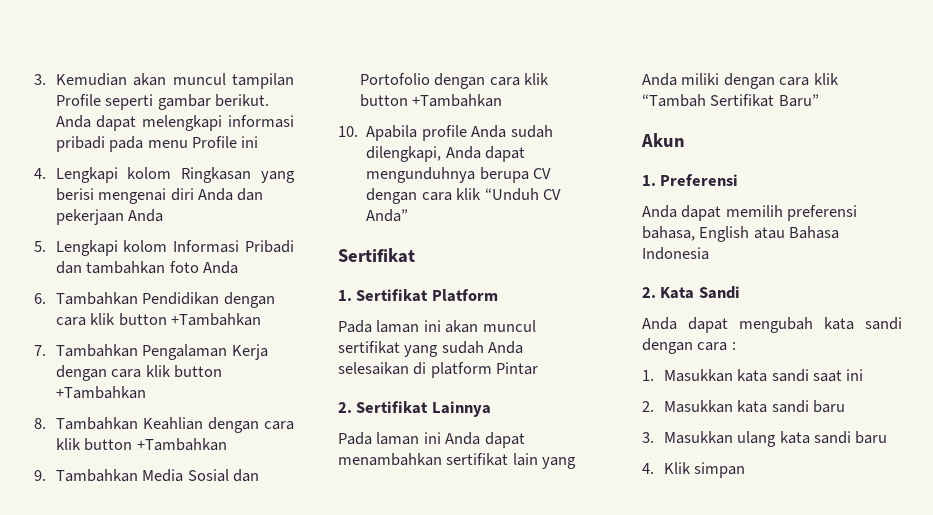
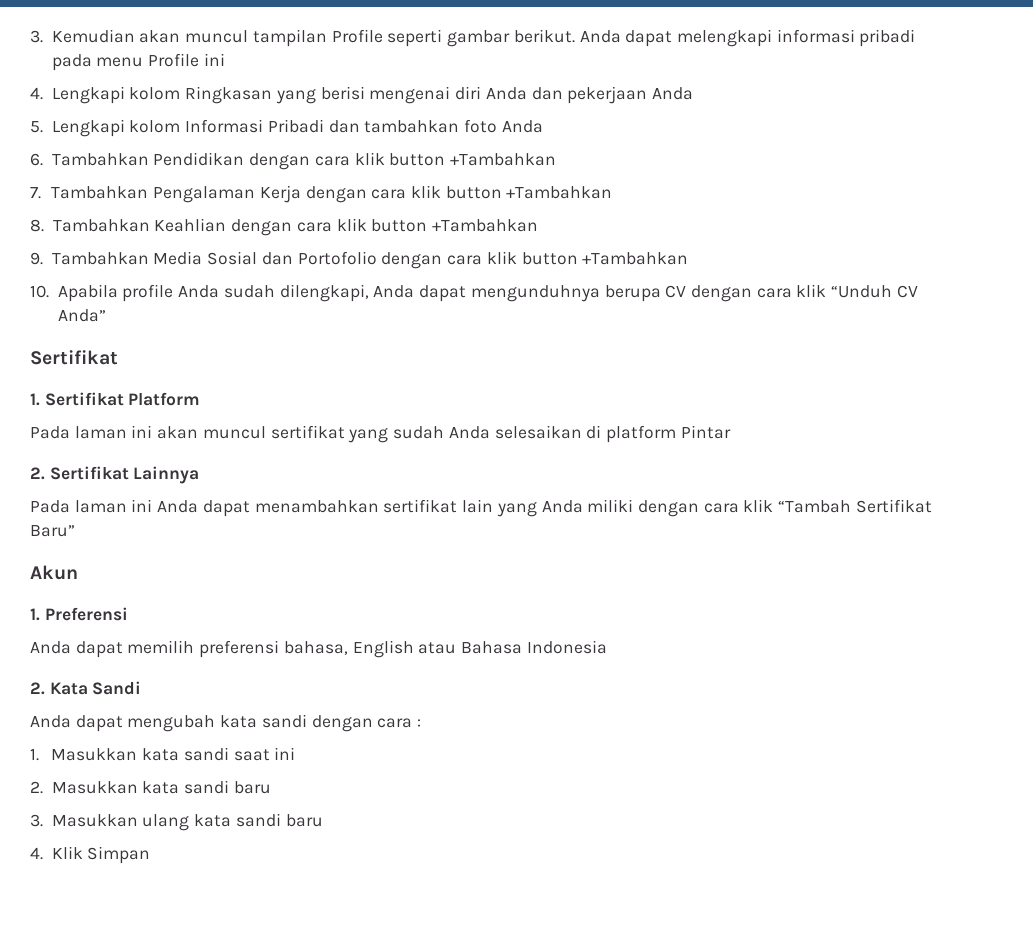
- 4. Klik simpan
+ 4. Klik Simpan

